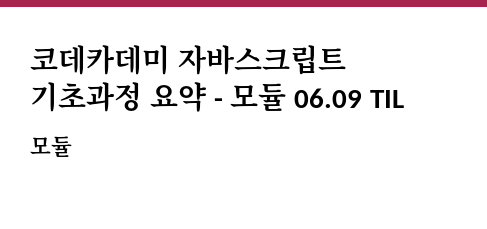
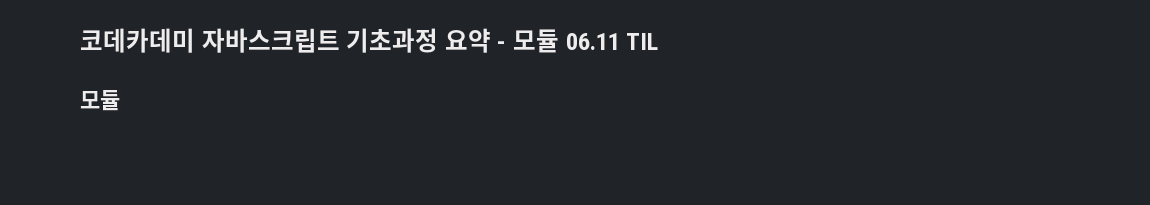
- 코데카데미 자바스크립트 기초과정 요약 - 모듈 06.09 TIL
+ 코데카데미 자바스크립트 기초과정 요약 - 모듈 06.11 TIL

